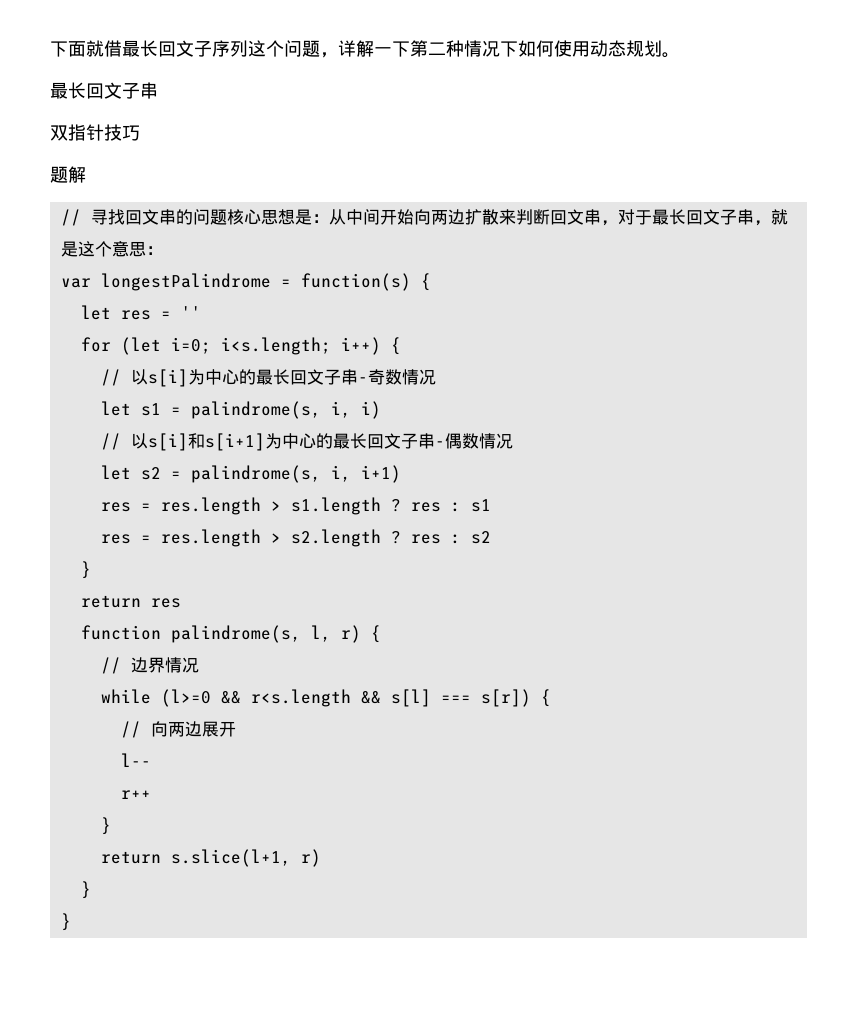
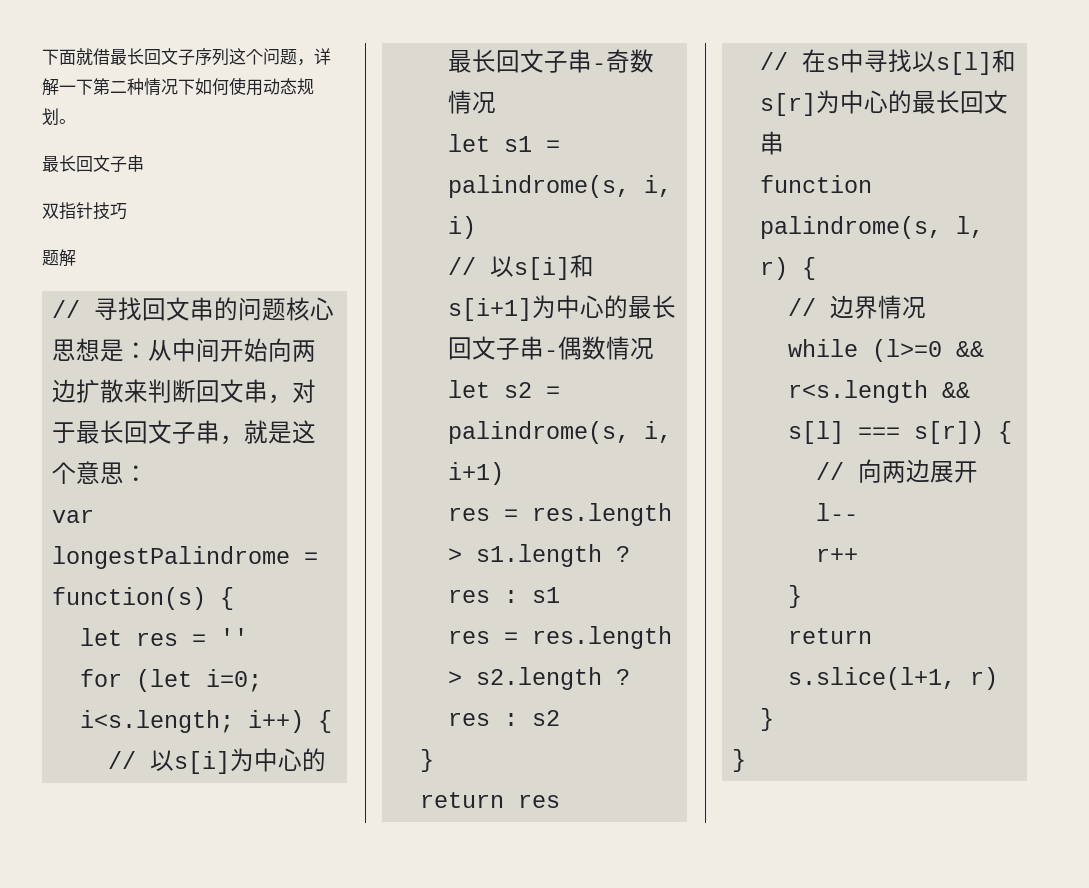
+ // 在s中寻找以s[l]和s[r]为中心的最长回文串

